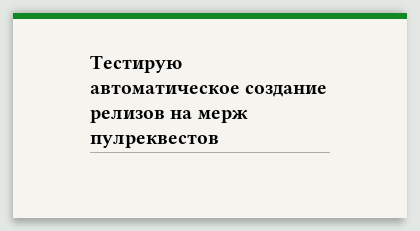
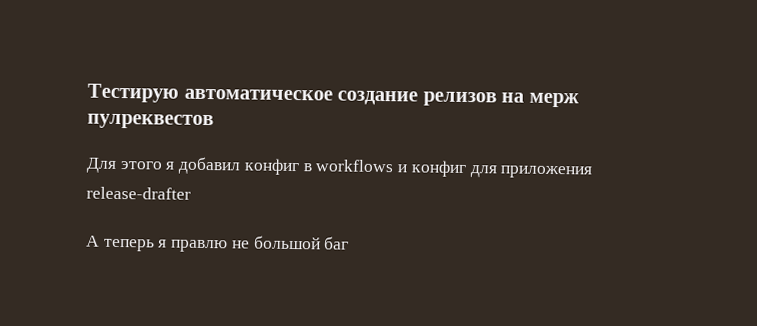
+ Для этого я добавил конфиг в workflows и конфиг для приложения release-drafter
+ А теперь я правлю не большой баг

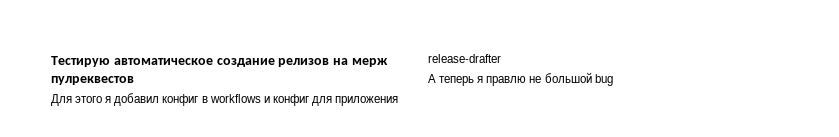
- А теперь я правлю не большой баг
+ А теперь я правлю не большой bug

